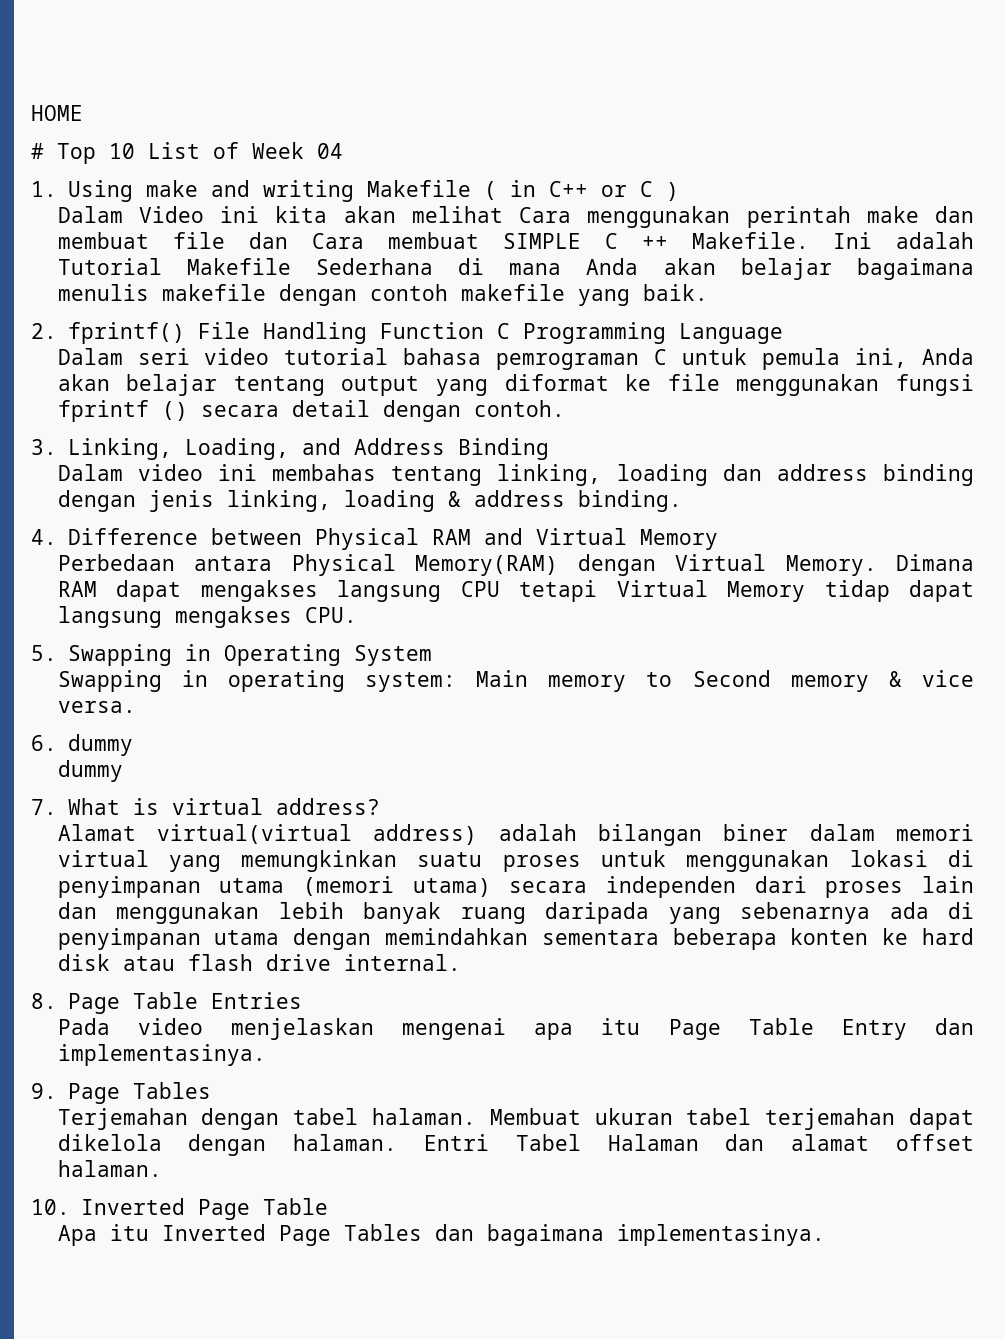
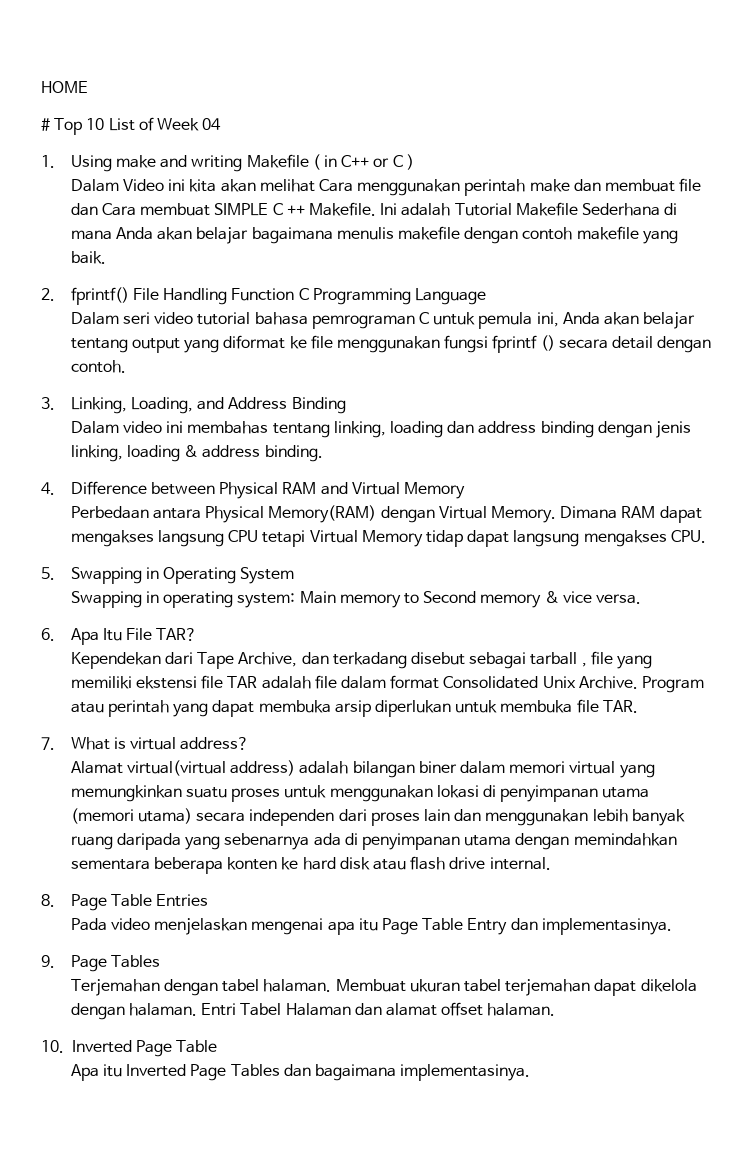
- 6. dummy
- dummy
+ 6. Apa Itu File TAR?
+ Kependekan dari Tape Archive, dan terkadang disebut sebagai tarball , file yang memiliki ekstensi file TAR adalah file dalam format Consolidated Unix Archive. Program atau perintah yang dapat membuka arsip diperlukan untuk membuka file TAR.

